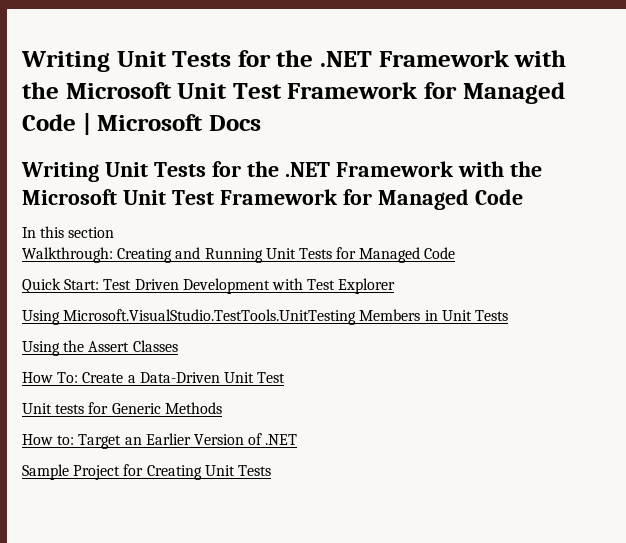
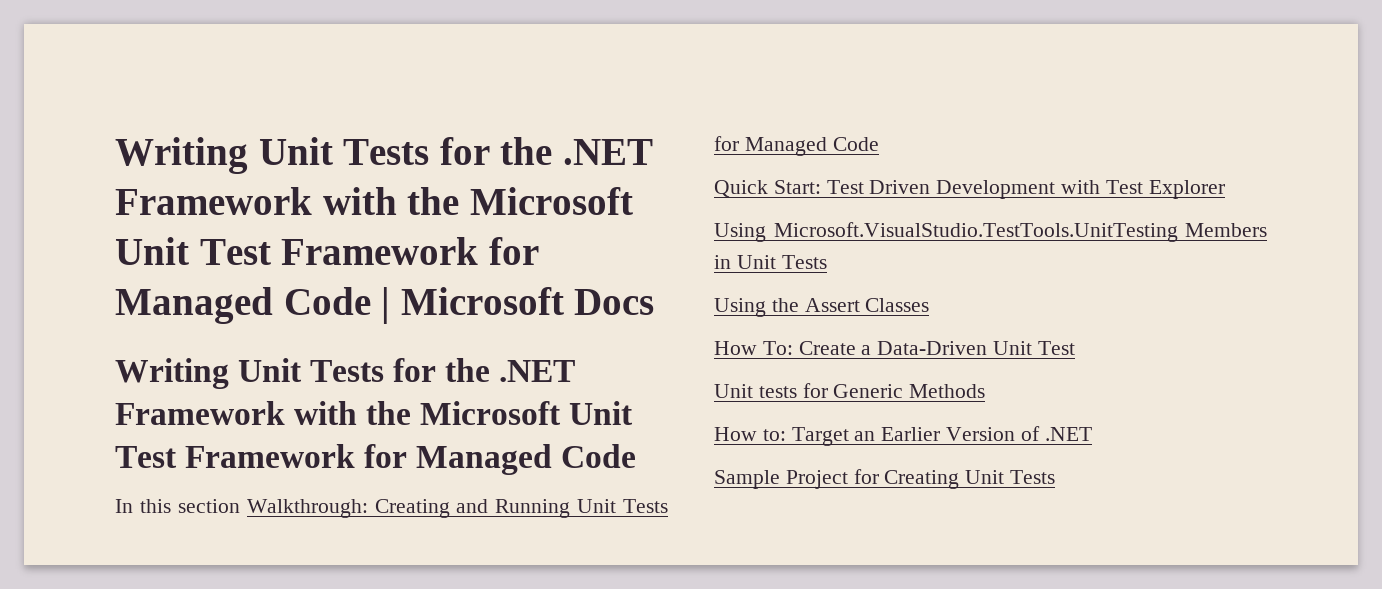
- In this section
- Walkthrough: Creating and Running Unit Tests for Managed Code
+ In this section Walkthrough: Creating and Running Unit Tests for Managed Code

